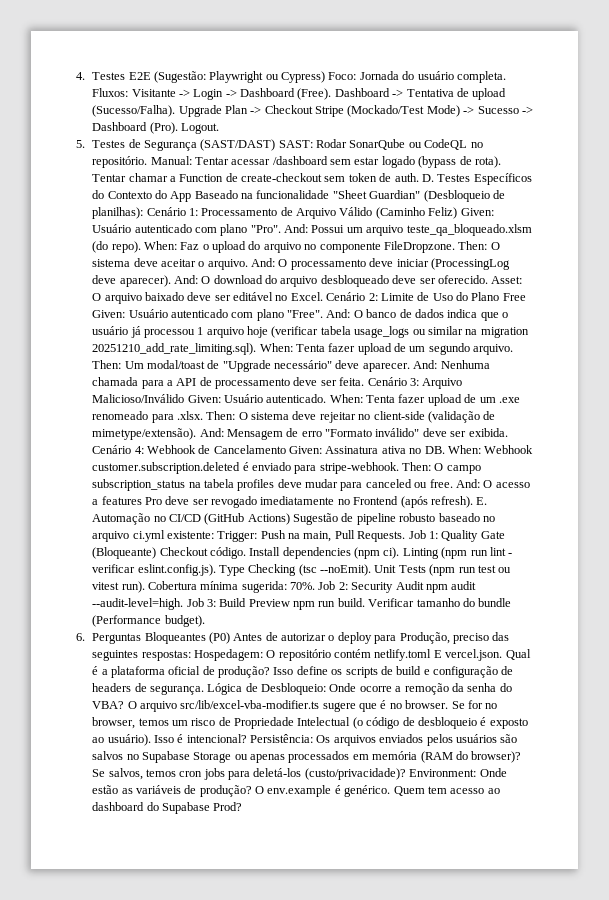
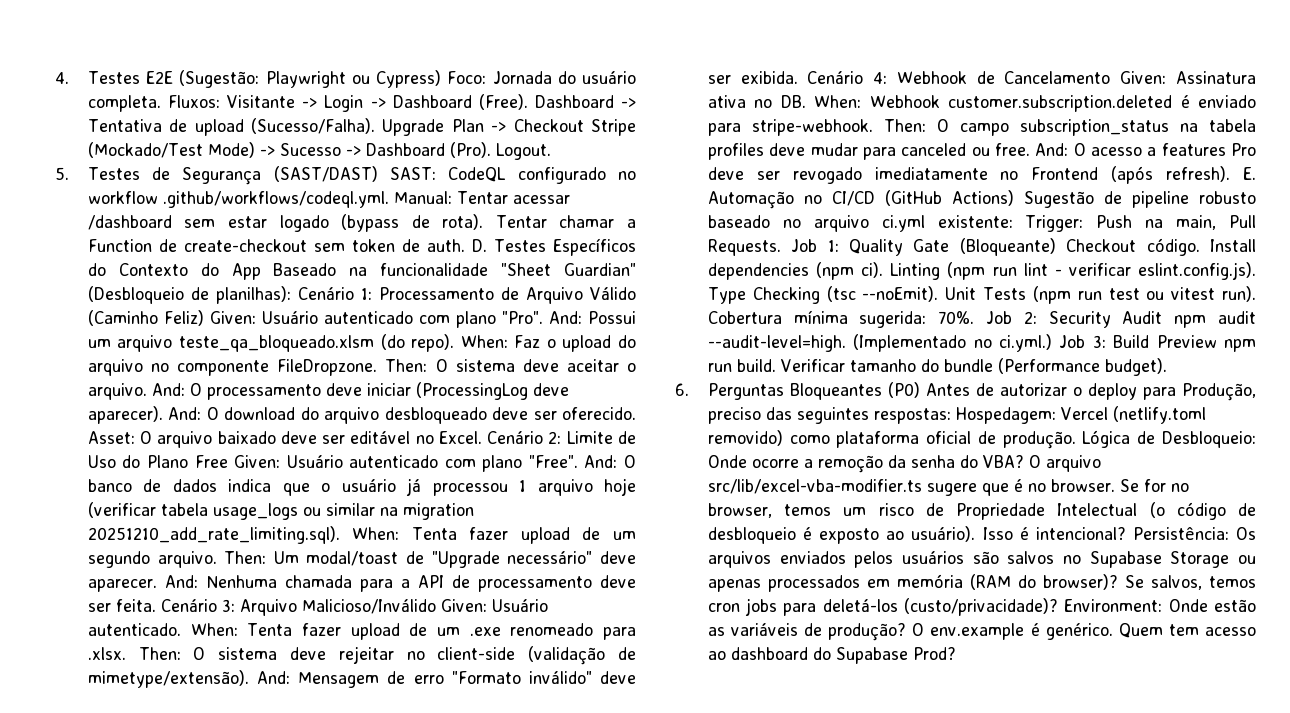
- 5. Testes de Segurança (SAST/DAST) SAST: Rodar SonarQube ou CodeQL no repositório. Manual: Tentar acessar /dashboard sem estar logado (bypass de rota).
+ 5. Testes de Segurança (SAST/DAST) SAST: CodeQL configurado no workflow .github/workflows/codeql.yml. Manual: Tentar acessar /dashboard sem estar logado (bypass de rota).
- Job 3: Build Preview npm run build.
+ (Implementado no ci.yml.) Job 3: Build Preview npm run build.
- 6. Perguntas Bloqueantes (P0) Antes de autorizar o deploy para Produção, preciso das seguintes respostas: Hospedagem: O repositório contém netlify.toml E vercel.json. Qual é a plataforma oficial de produção? Isso define os scripts de build e configuração de headers de segurança.
+ 6. Perguntas Bloqueantes (P0) Antes de autorizar o deploy para Produção, preciso das seguintes respostas: Hospedagem: Vercel (netlify.toml removido) como plataforma oficial de produção.

